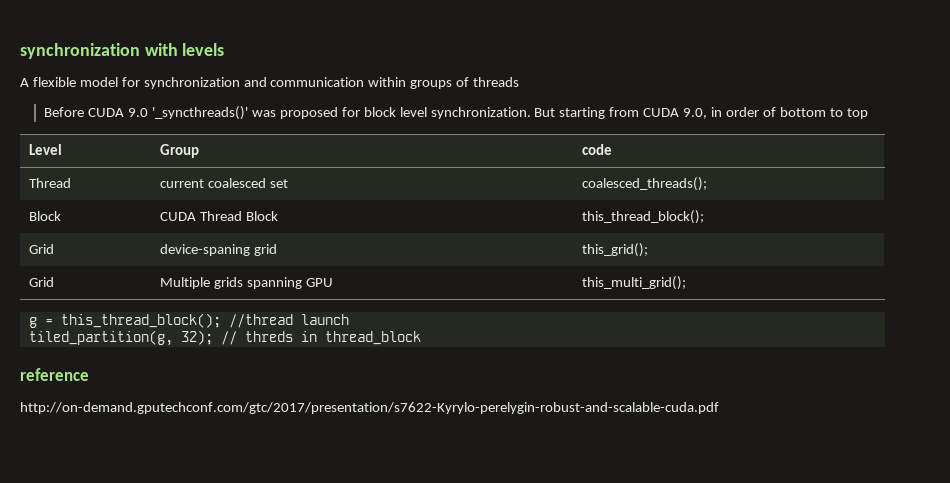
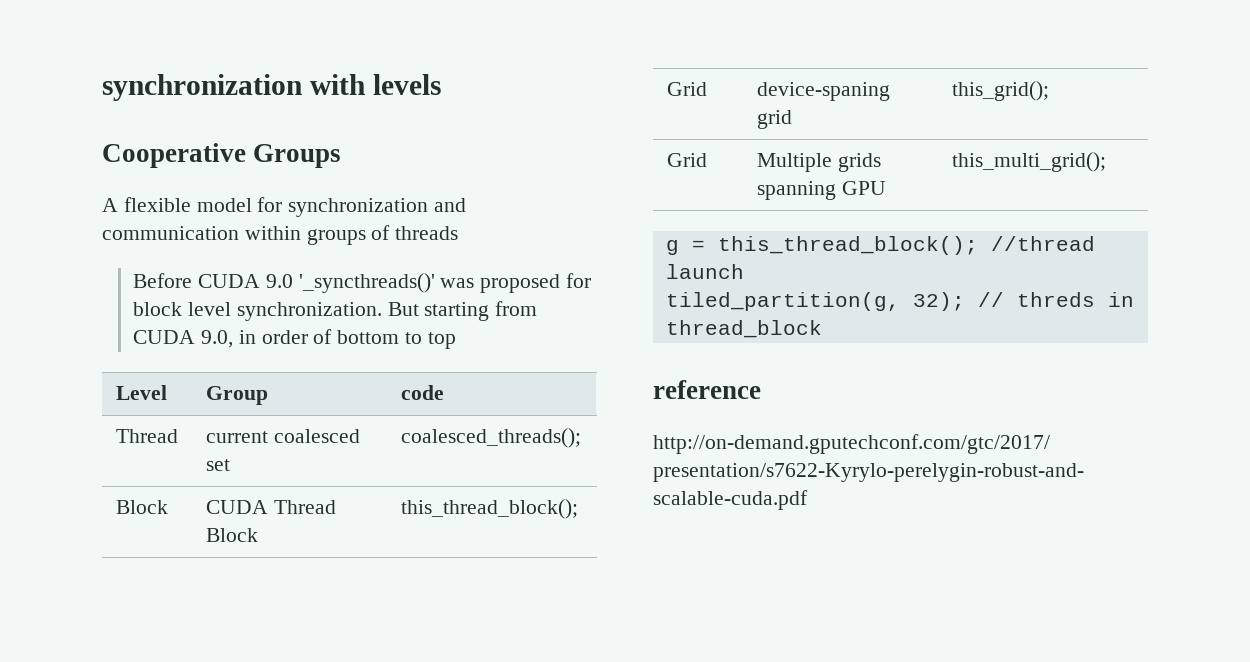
+ Cooperative Groups

